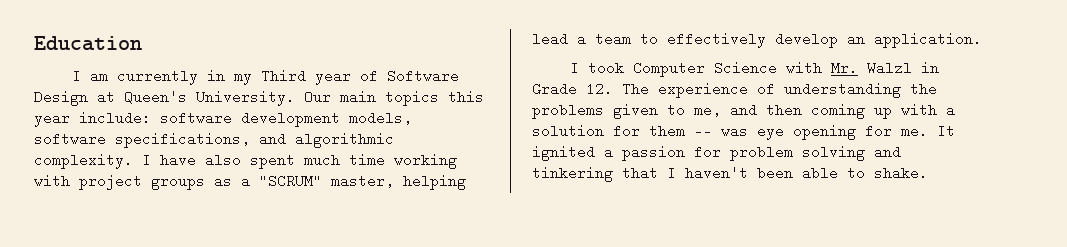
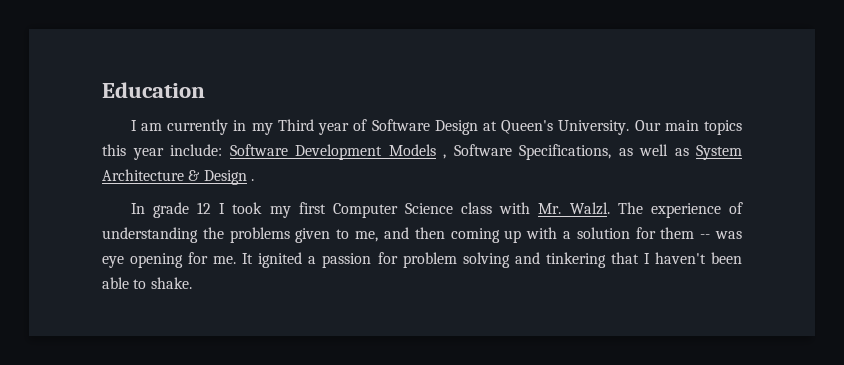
- Our main topics this year include: software development models, software specifications, and algorithmic complexity. I have also spent much time working with project groups as a "SCRUM" master, helping lead a team to effectively develop an application.
- I took Computer Science with Mr. Walzl in Grade 12. The experience of understanding the problems given to me, and then coming up with a solution for them -- was eye opening for me.
+ Our main topics this year include: Software Development Models , Software Specifications, as well as System Architecture & Design .
+ In grade 12 I took my first Computer Science class with Mr. Walzl. The experience of understanding the problems given to me, and then coming up with a solution for them -- was eye opening for me.

